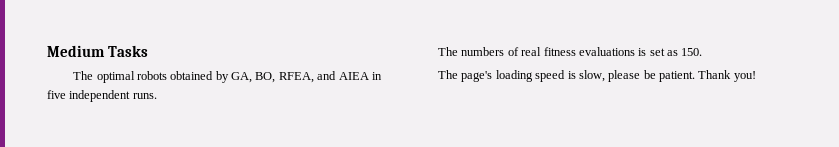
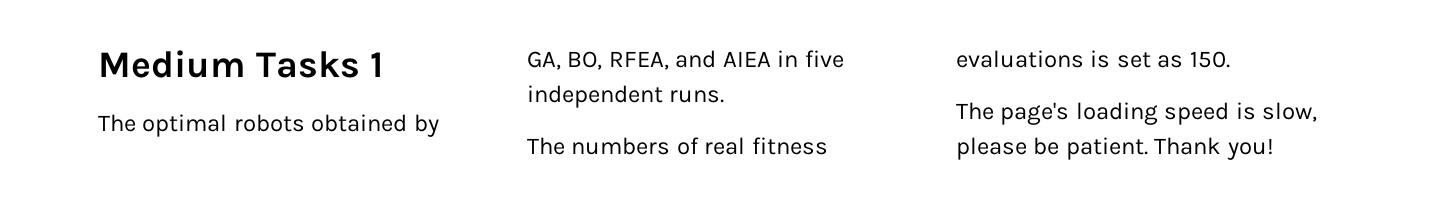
- Medium Tasks
+ Medium Tasks 1

